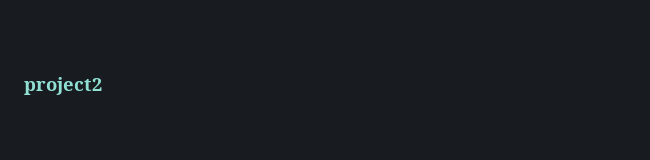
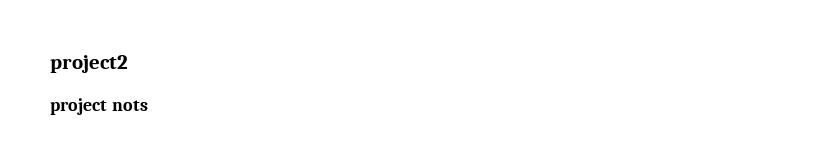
+ project nots

